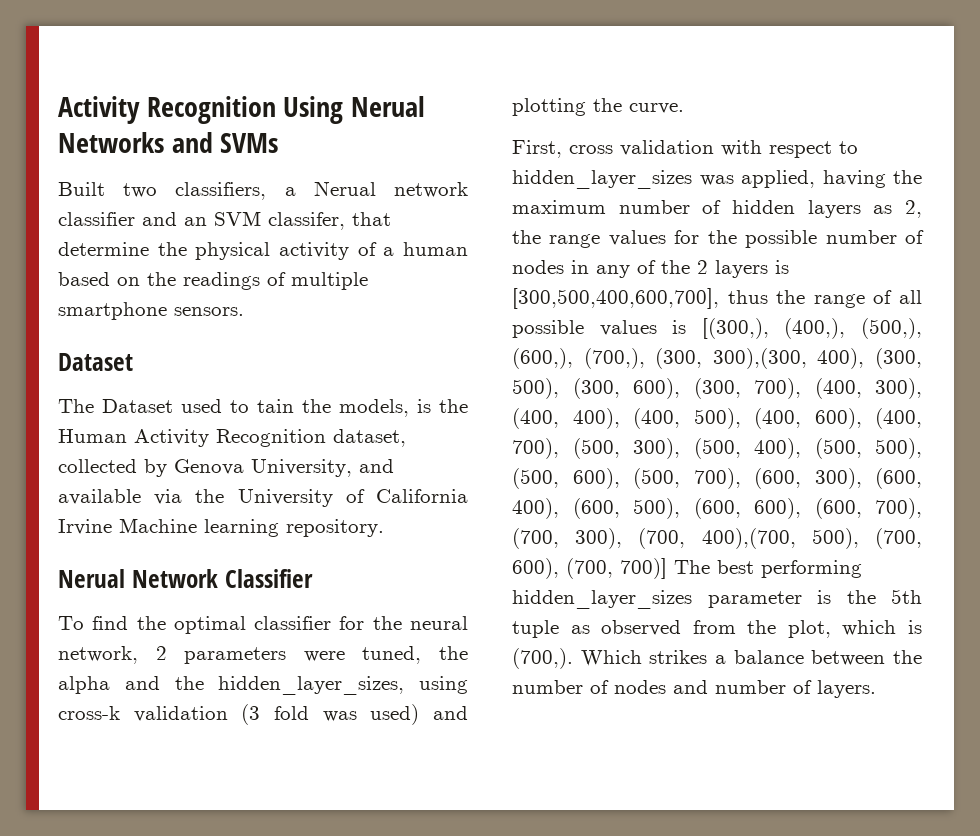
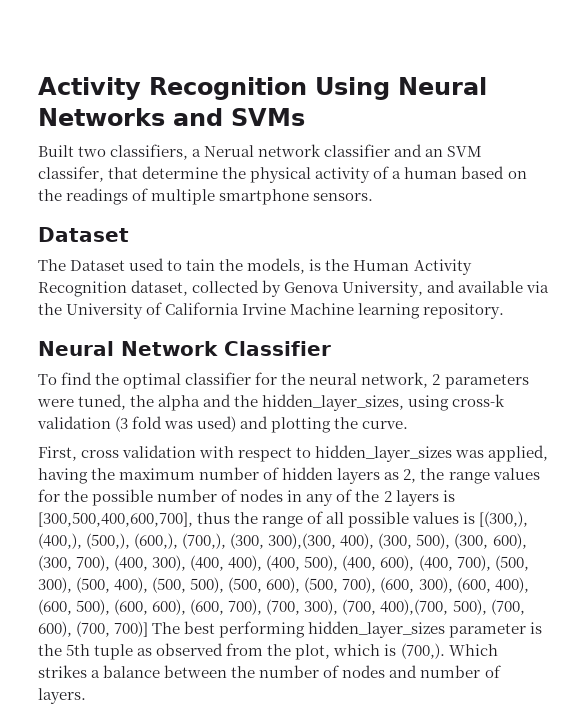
- Activity Recognition Using Nerual Networks and SVMs
+ Activity Recognition Using Neural Networks and SVMs
- Nerual Network Classifier
+ Neural Network Classifier

